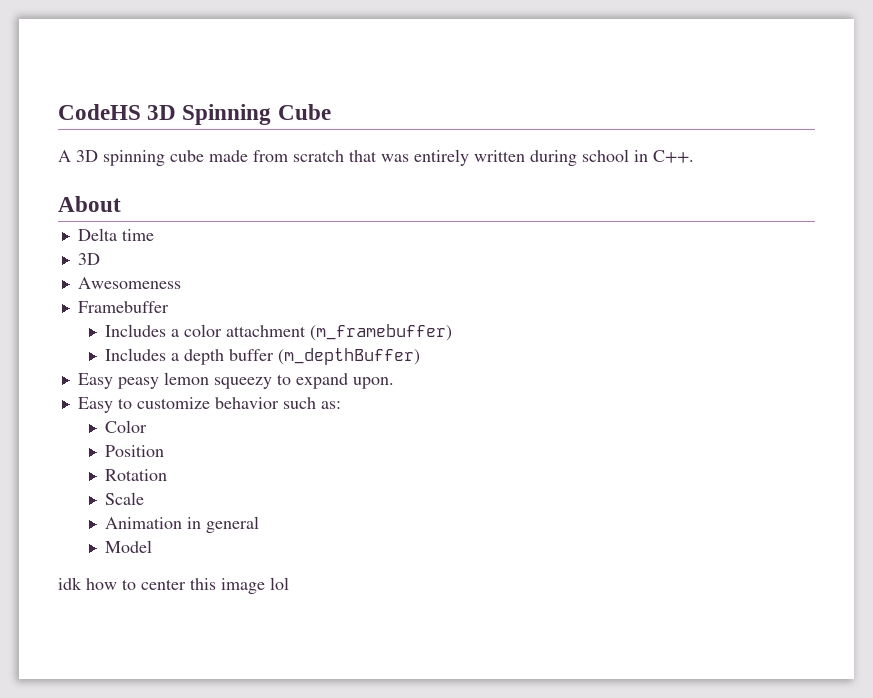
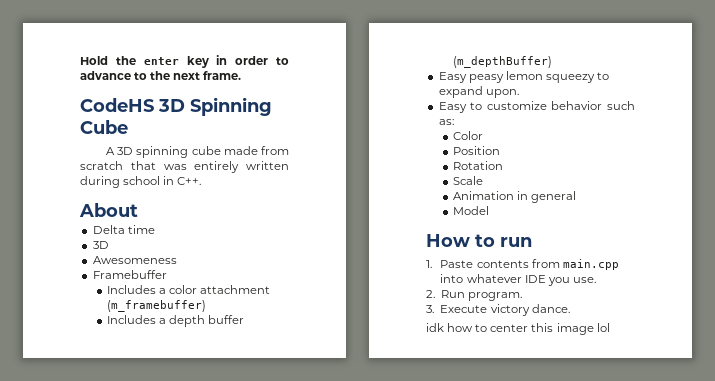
+ Hold the enter key in order to advance to the next frame.
+ How to run
+ 1. Paste contents from main.cpp into whatever IDE you use.
+ 2. Run program.
+ 3. Execute victory dance.

